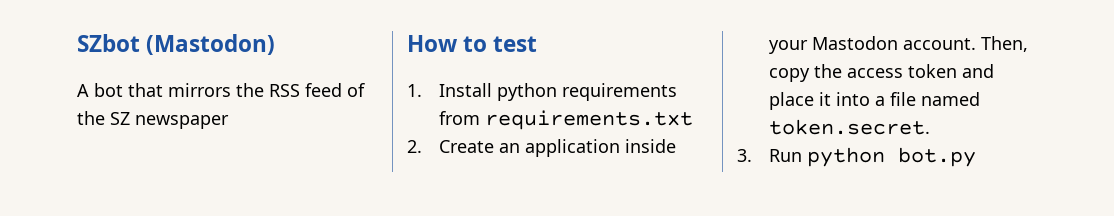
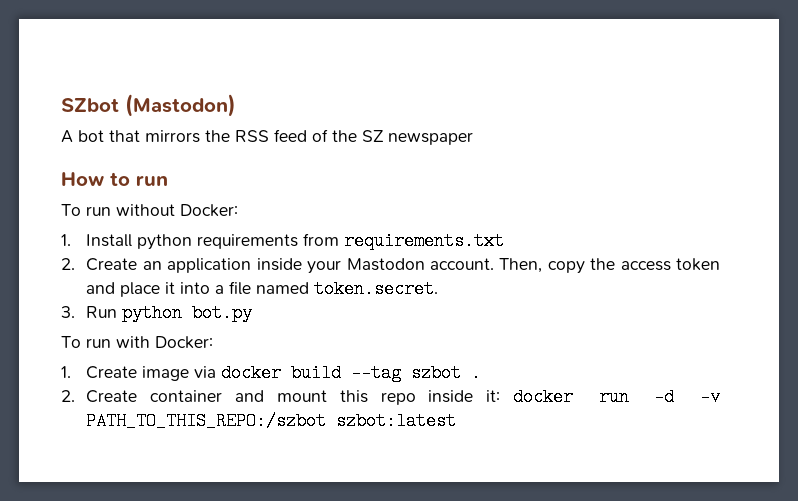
- How to test
+ How to run
+ To run without Docker:
+ To run with Docker:
+ 1. Create image via docker build --tag szbot .
+ 2. Create container and mount this repo inside it: docker run -d -v PATH_TO_THIS_REPO:/szbot szbot:latest

